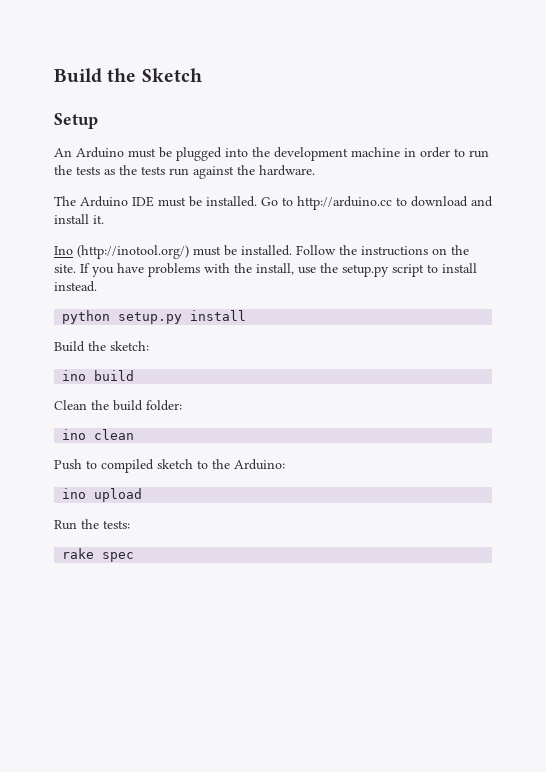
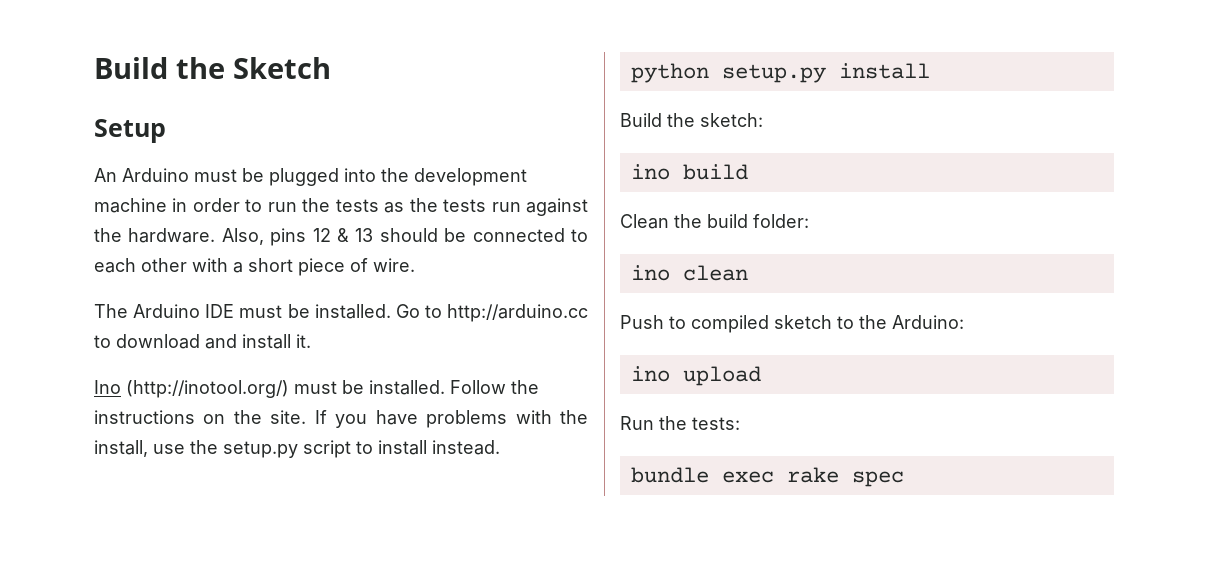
+ Also, pins 12 & 13 should be connected to each other with a short piece of wire.
- rake spec
+ bundle exec rake spec

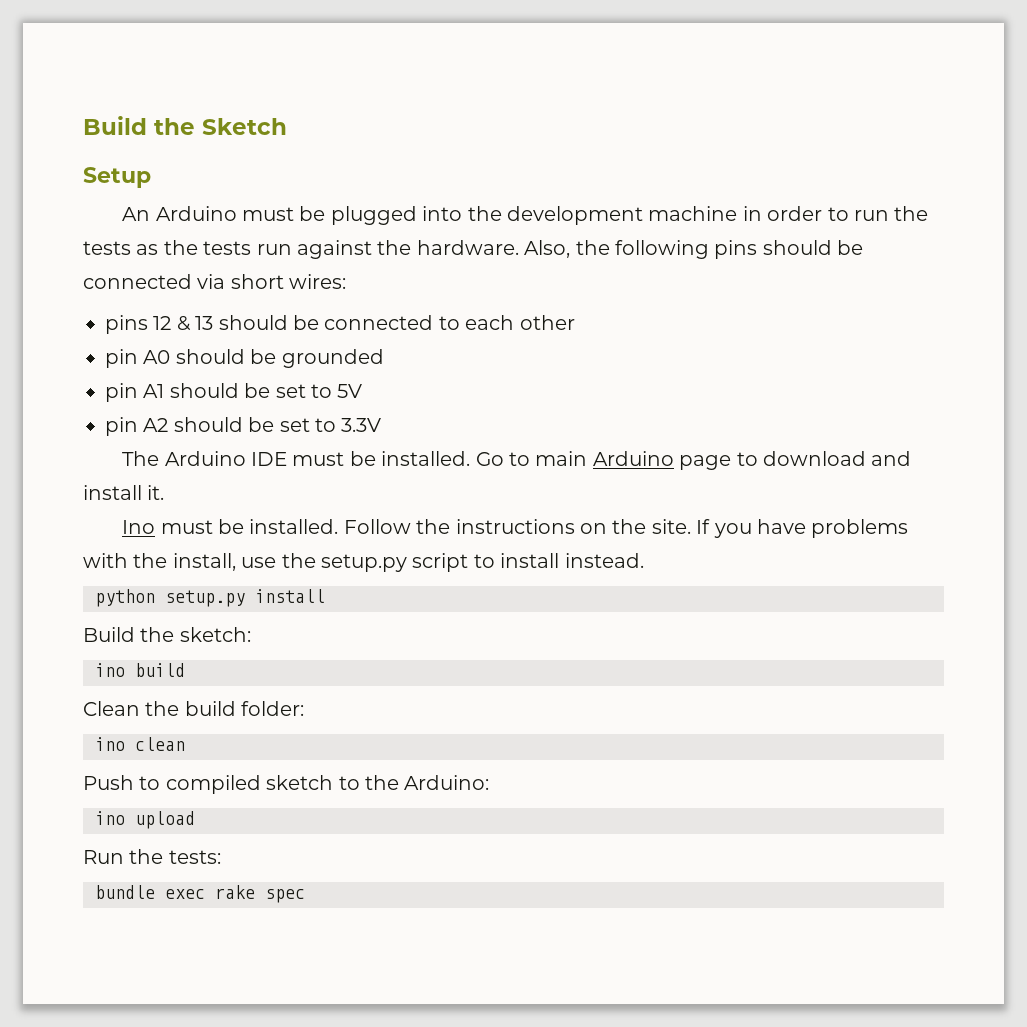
- Also, pins 12 & 13 should be connected to each other with a short piece of wire.
+ Also, the following pins should be connected via short wires:
+ pins 12 & 13 should be connected to each other
+ pin A0 should be grounded
+ pin A1 should be set to 5V
+ pin A2 should be set to 3.3V
- Go to http://arduino.cc to download and install it.
+ Go to main Arduino page to download and install it.
- Ino (http://inotool.org/) must be installed.
+ Ino must be installed.

